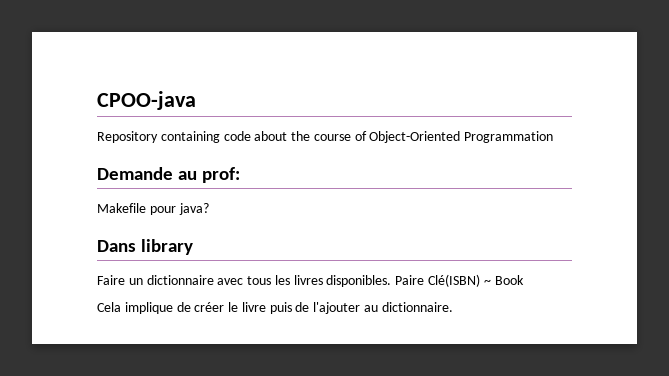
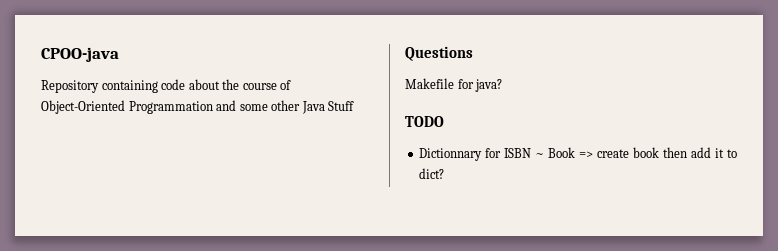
- Repository containing code about the course of Object-Oriented Programmation
- Demande au prof:
+ Repository containing code about the course of Object-Oriented Programmation and some other Java Stuff
+ Questions
- Makefile pour java?
+ Makefile for java?
- Dans library
- Faire un dictionnaire avec tous les livres disponibles. Paire Clé(ISBN) ~ Book
- Cela implique de créer le livre puis de l'ajouter au dictionnaire.
+ TODO
+ Dictionnary for ISBN ~ Book => create book then add it to dict?

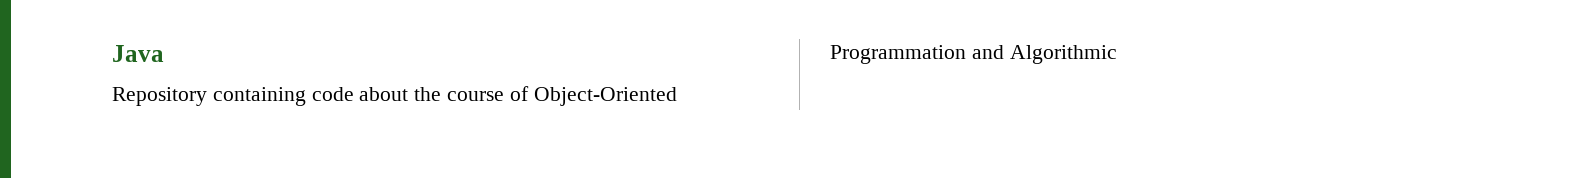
- CPOO-java
+ Java
- Repository containing code about the course of Object-Oriented Programmation and some other Java Stuff
- Questions
- Makefile for java?
- TODO
- Dictionnary for ISBN ~ Book => create book then add it to dict?
+ Repository containing code about the course of Object-Oriented Programmation and Algorithmic

